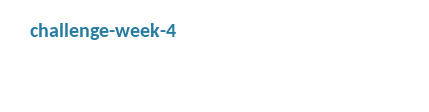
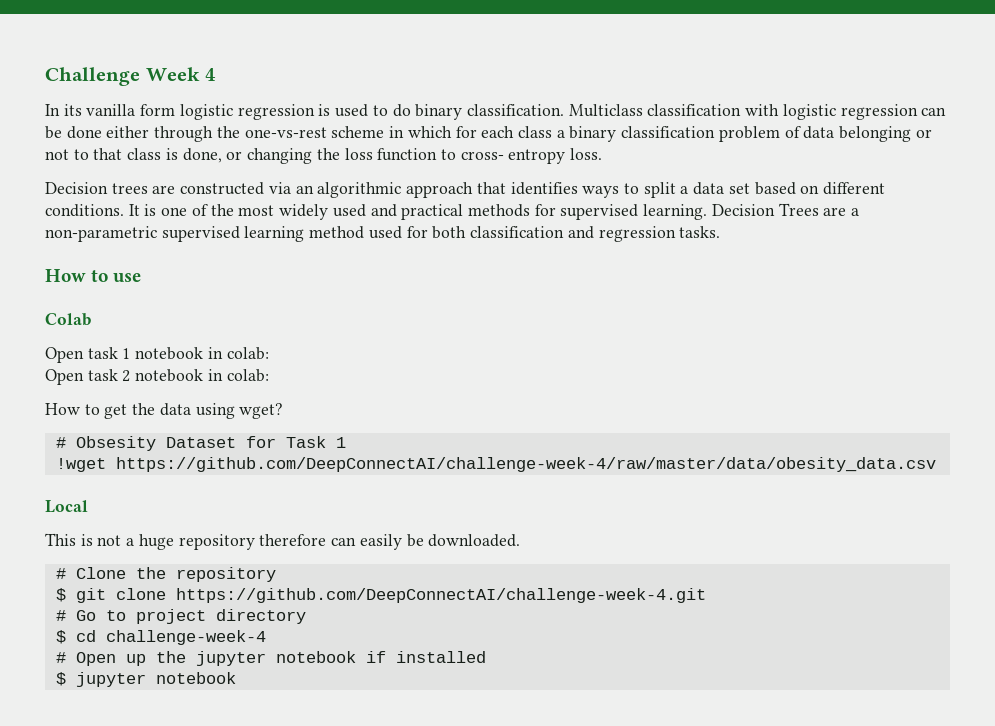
- challenge-week-4
+ Challenge Week 4
+ In its vanilla form logistic regression is used to do binary classification. Multiclass classification with logistic regression can be done either through the one-vs-rest scheme in which for each class a binary classification problem of data belonging or not to that class is done, or changing the loss function to cross- entropy loss.
+ Decision trees are constructed via an algorithmic approach that identifies ways to split a data set based on different conditions. It is one of the most widely used and practical methods for supervised learning. Decision Trees are a non-parametric supervised learning method used for both classification and regression tasks.
+ How to use
+ Colab
+ Open task 1 notebook in colab:
+ Open task 2 notebook in colab:
+ How to get the data using wget?
+ # Obsesity Dataset for Task 1
+ !wget https://github.com/DeepConnectAI/challenge-week-4/raw/master/data/obesity_data.csv
+ Local
+ This is not a huge repository therefore can easily be downloaded.
+ # Clone the repository
+ $ git clone https://github.com/DeepConnectAI/challenge-week-4.git
+ # Go to project directory
+ $ cd challenge-week-4
+ # Open up the jupyter notebook if installed
+ $ jupyter notebook

